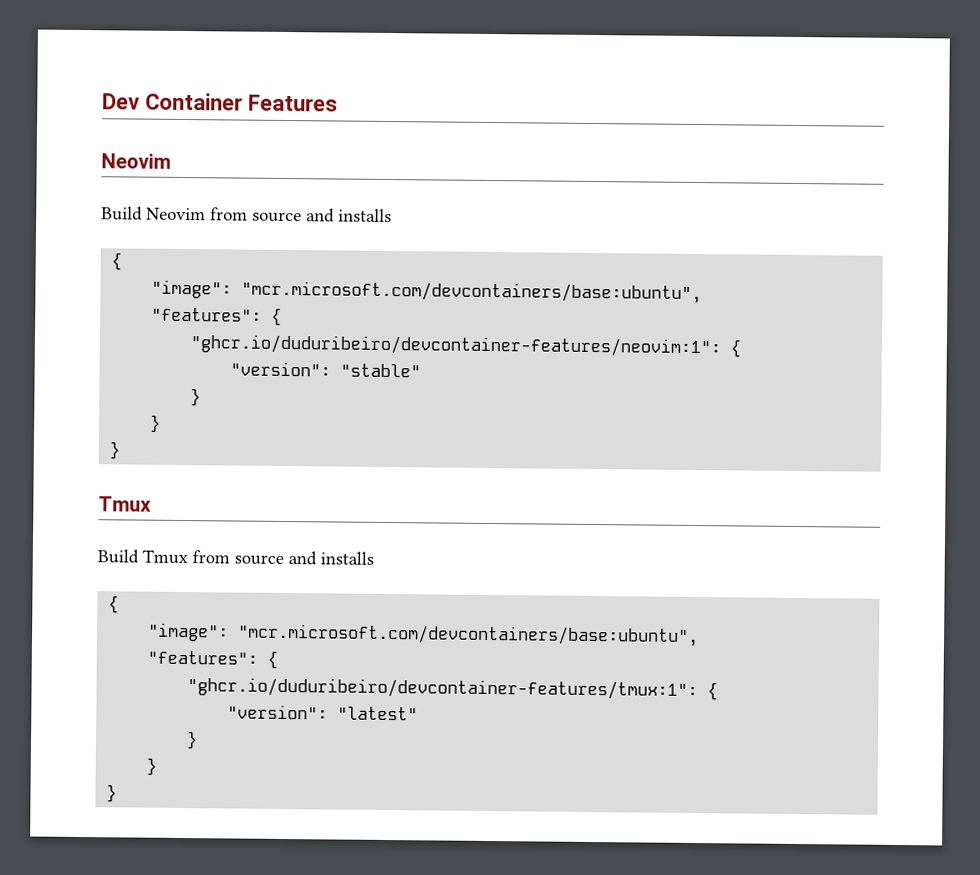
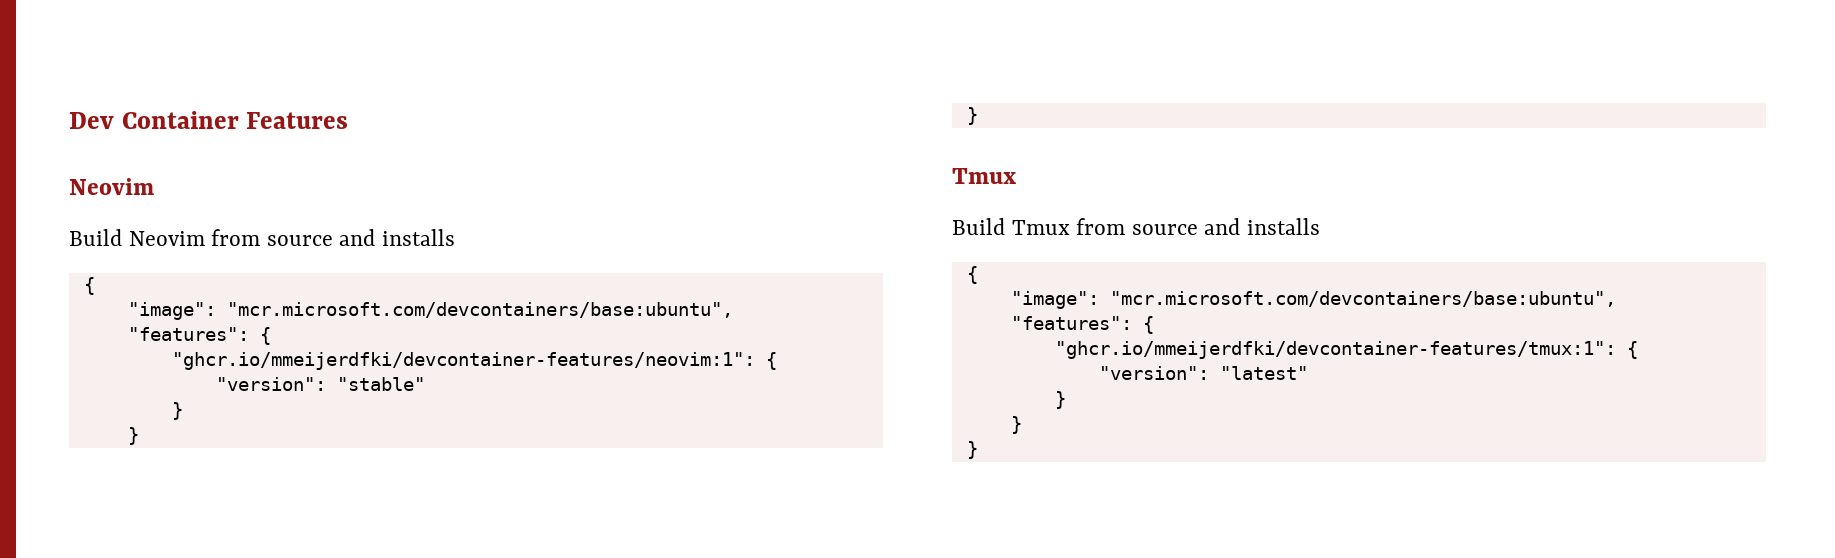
- "ghcr.io/duduribeiro/devcontainer-features/neovim:1": {
+ "ghcr.io/mmeijerdfki/devcontainer-features/neovim:1": {
- "ghcr.io/duduribeiro/devcontainer-features/tmux:1": {
+ "ghcr.io/mmeijerdfki/devcontainer-features/tmux:1": {

